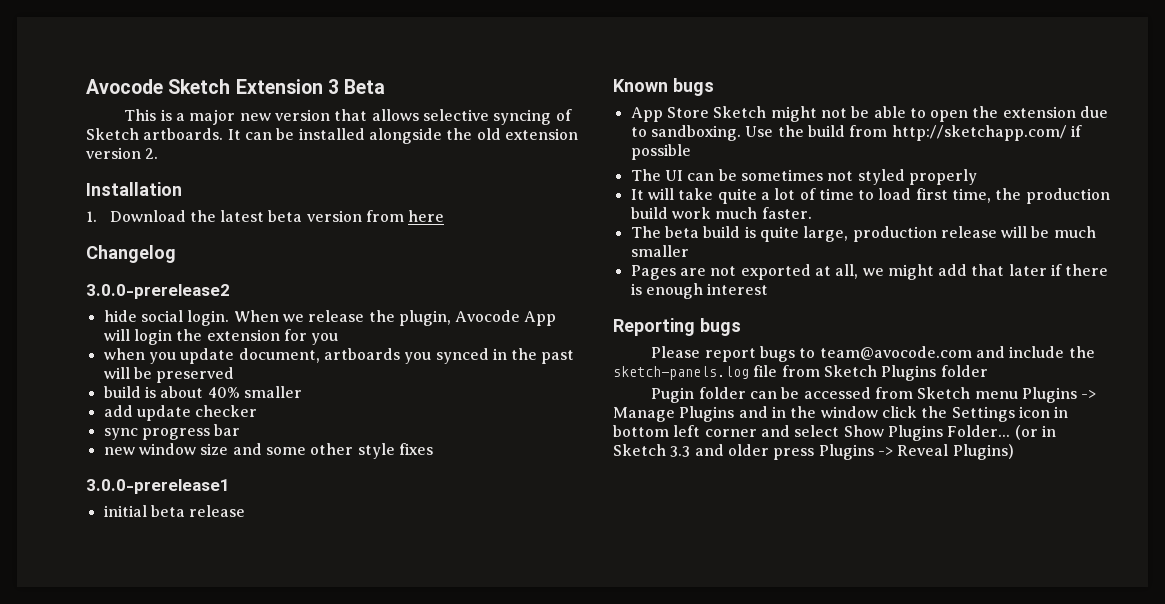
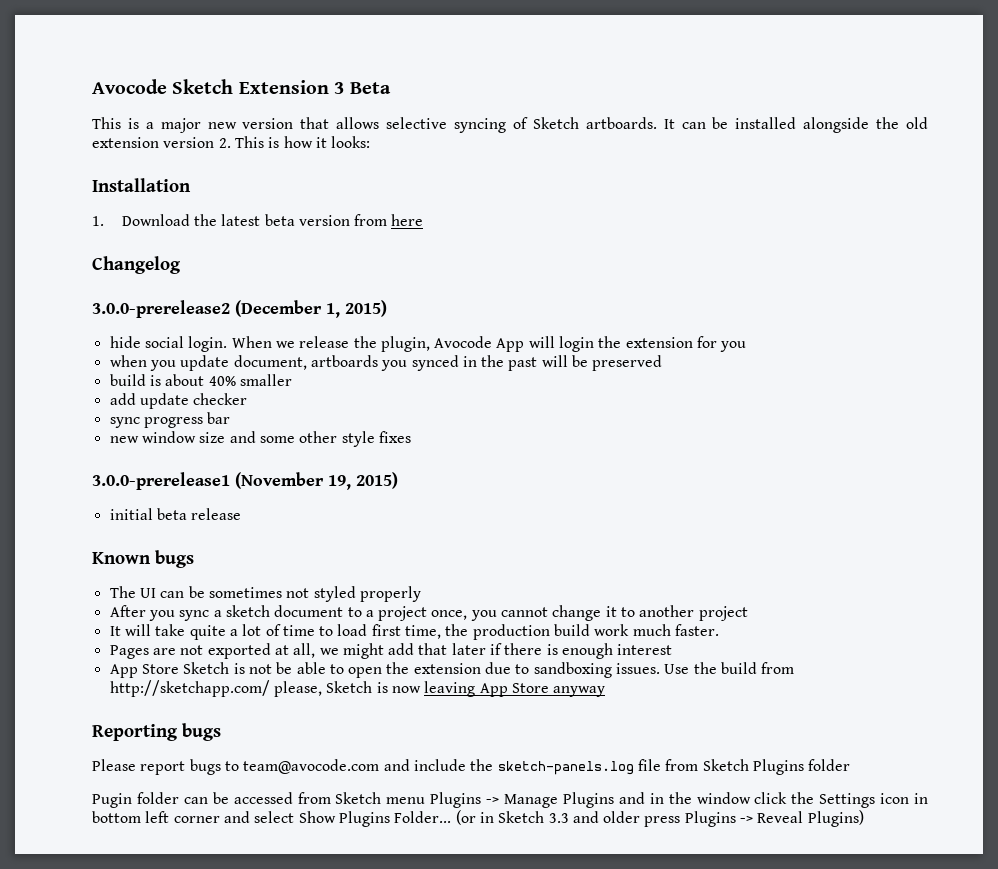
- It can be installed alongside the old extension version 2.
+ It can be installed alongside the old extension version 2. This is how it looks:
- 3.0.0-prerelease2
+ 3.0.0-prerelease2 (December 1, 2015)
- 3.0.0-prerelease1
+ 3.0.0-prerelease1 (November 19, 2015)
- App Store Sketch might not be able to open the extension due to sandboxing. Use the build from http://sketchapp.com/ if possible
+ After you sync a sketch document to a project once, you cannot change it to another project
- The beta build is quite large, production release will be much smaller
+ App Store Sketch is not be able to open the extension due to sandboxing issues. Use the build from http://sketchapp.com/ please, Sketch is now leaving App Store anyway

